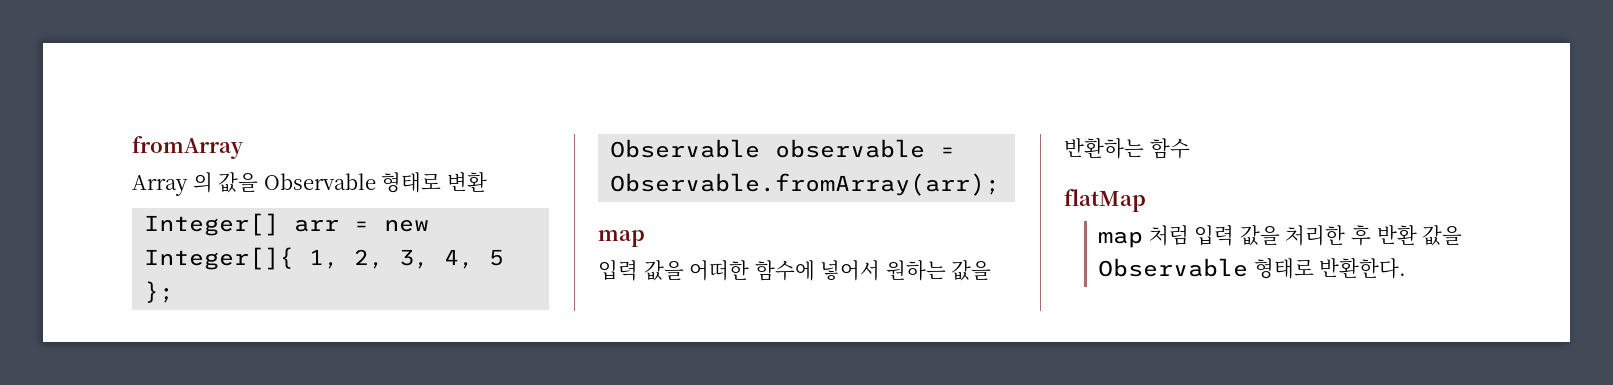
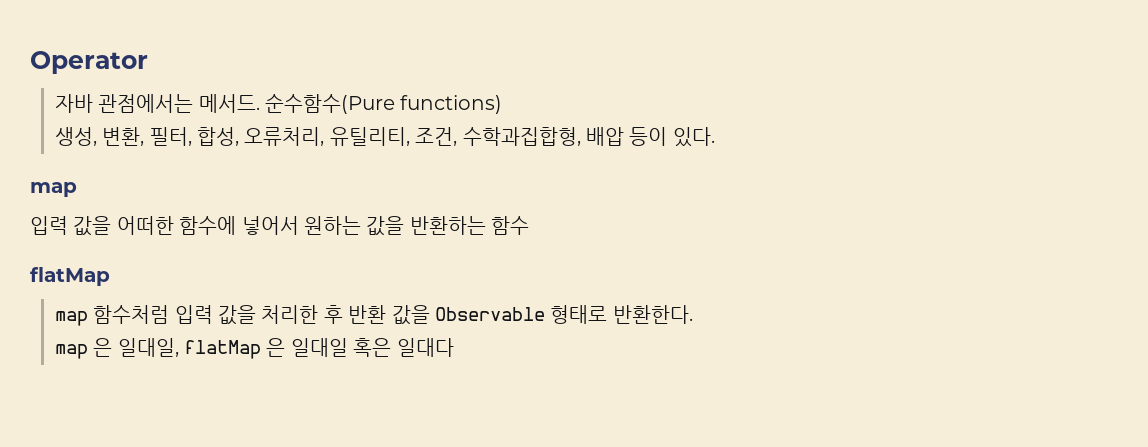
- fromArray
- Array 의 값을 Observable 형태로 변환
- Integer[] arr = new Integer[]{ 1, 2, 3, 4, 5 };
- Observable observable = Observable.fromArray(arr);
+ Operator
+ 자바 관점에서는 메서드. 순수함수(Pure functions)
+ 생성, 변환, 필터, 합성, 오류처리, 유틸리티, 조건, 수학과집합형, 배압 등이 있다.
- map 처럼 입력 값을 처리한 후 반환 값을 Observable 형태로 반환한다.
+ map 함수처럼 입력 값을 처리한 후 반환 값을 Observable 형태로 반환한다.
+ map 은 일대일, flatMap 은 일대일 혹은 일대다

